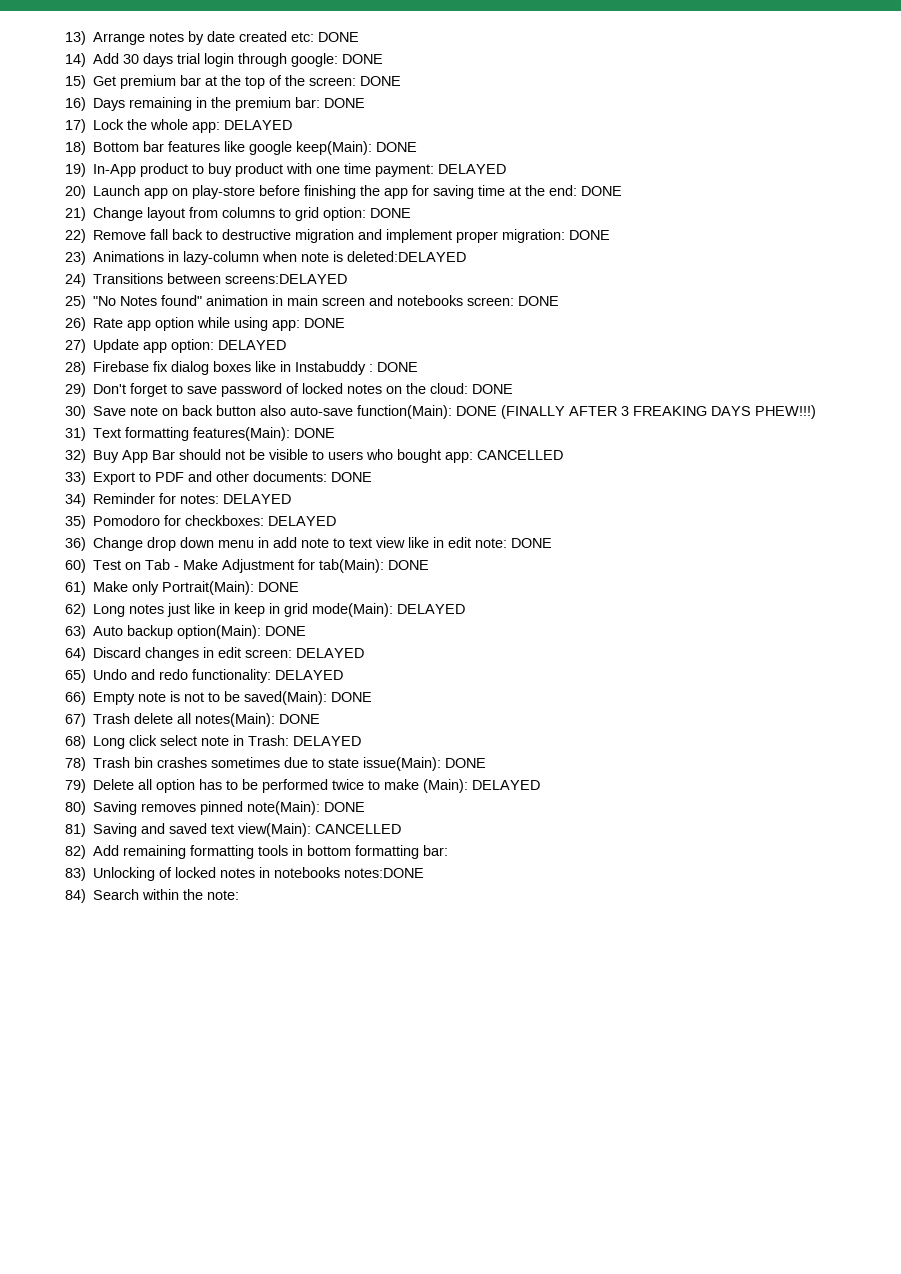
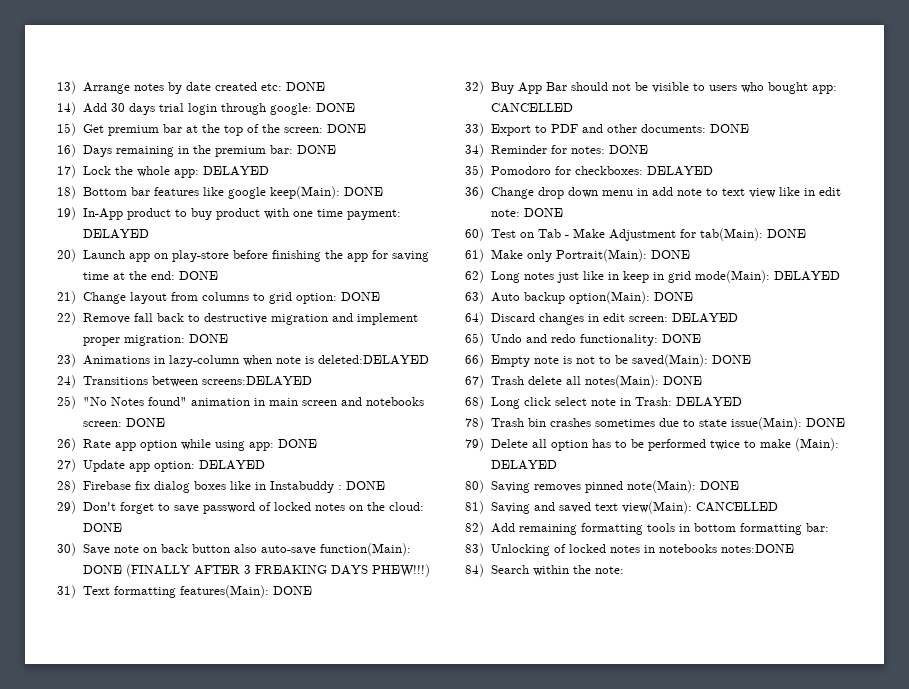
- 34) Reminder for notes: DELAYED
+ 34) Reminder for notes: DONE
- 65) Undo and redo functionality: DELAYED
+ 65) Undo and redo functionality: DONE

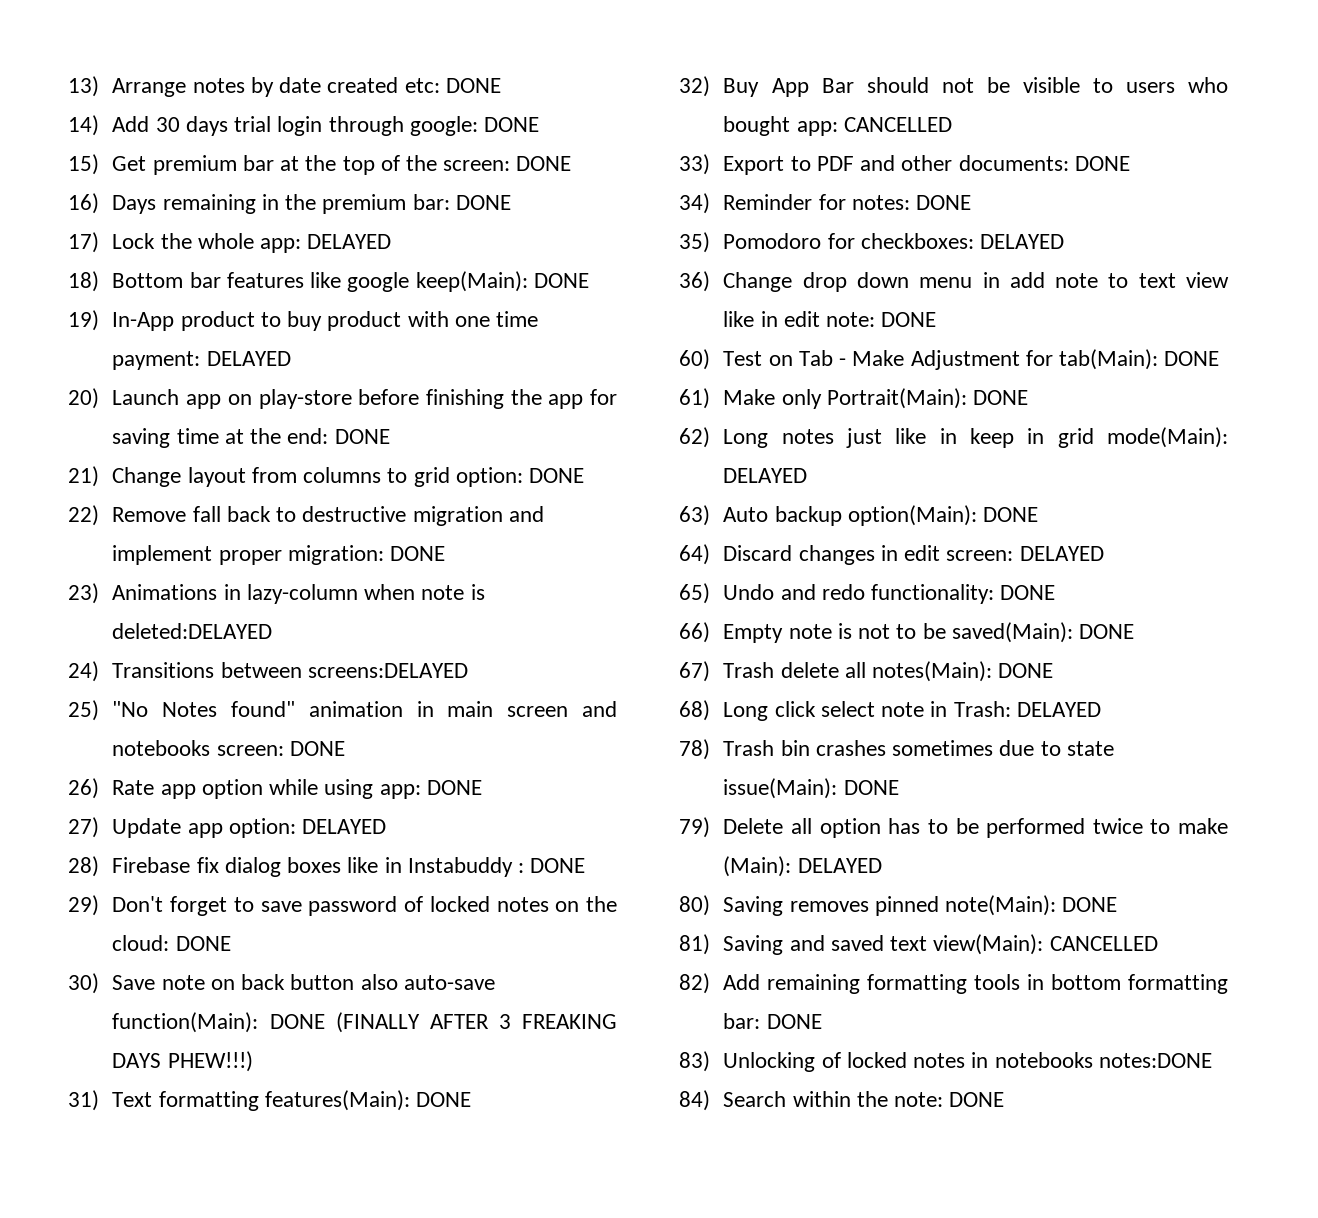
- 82) Add remaining formatting tools in bottom formatting bar:
+ 82) Add remaining formatting tools in bottom formatting bar: DONE
- 84) Search within the note:
+ 84) Search within the note: DONE

